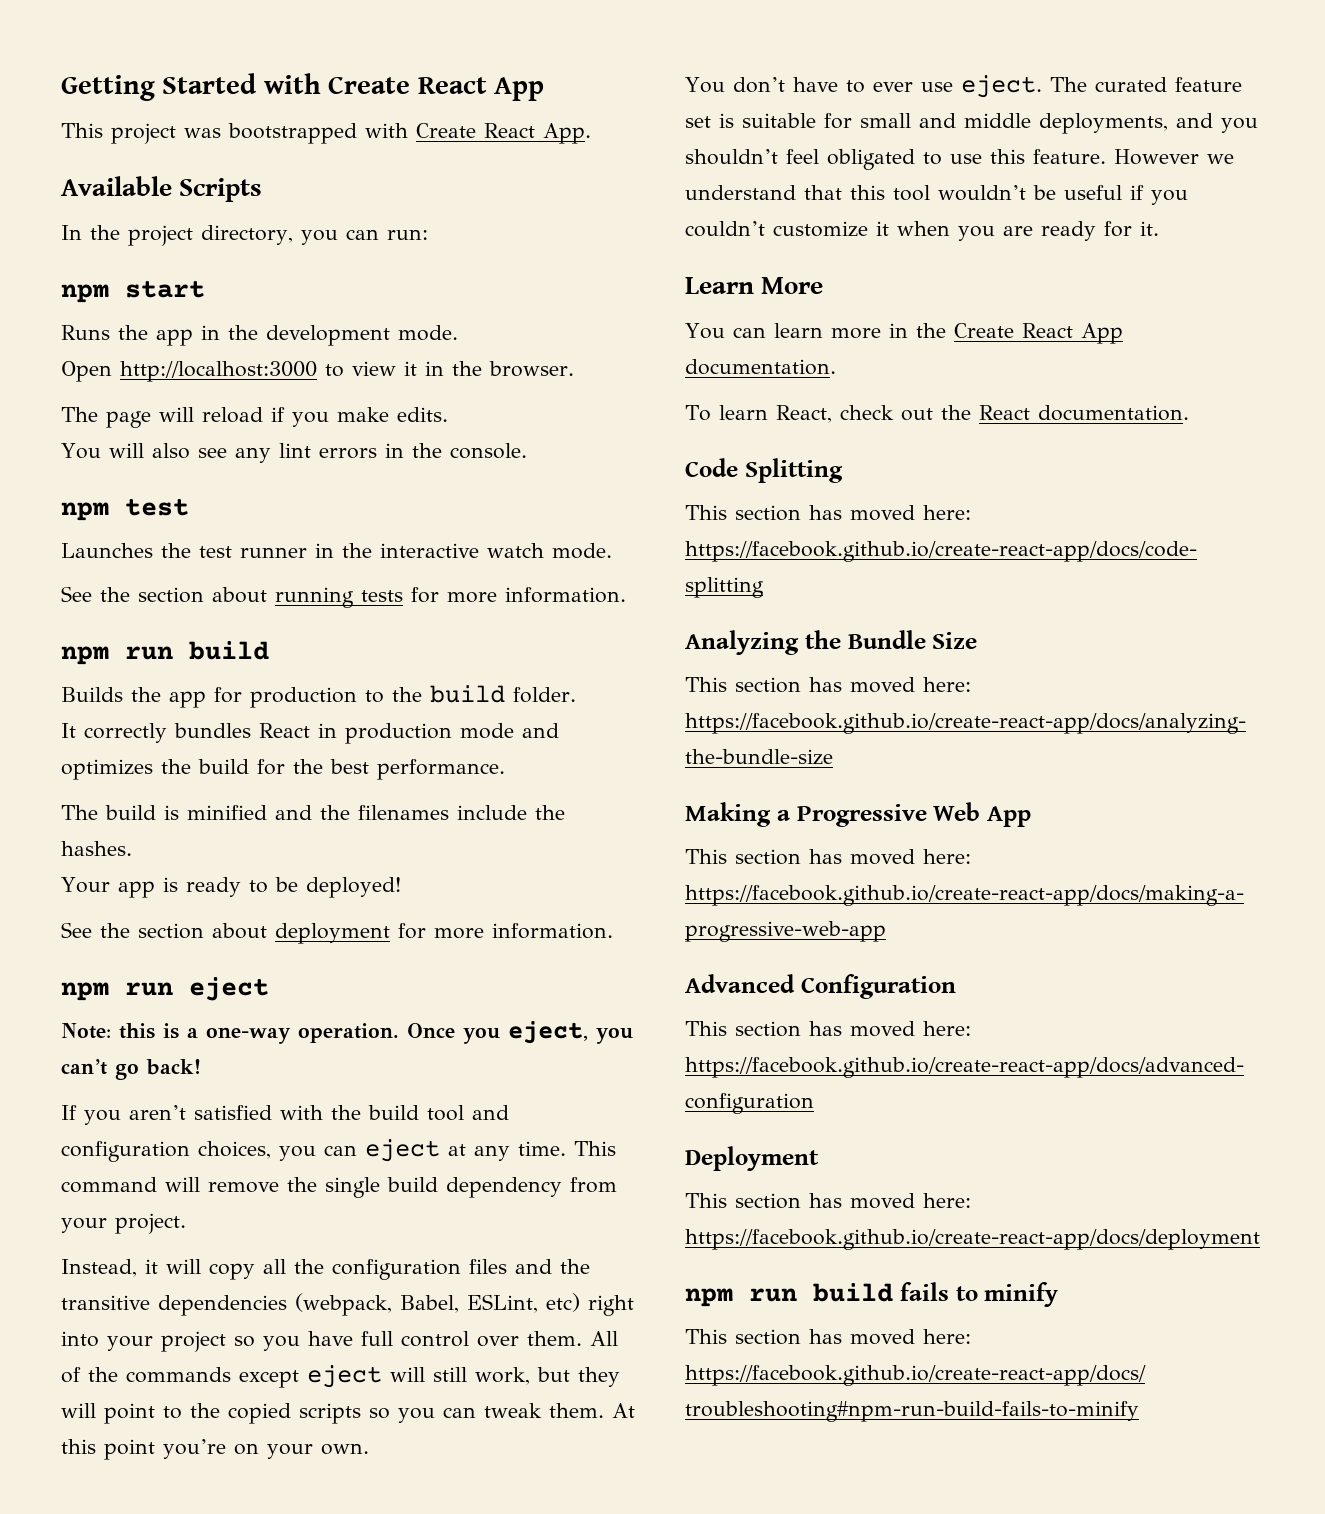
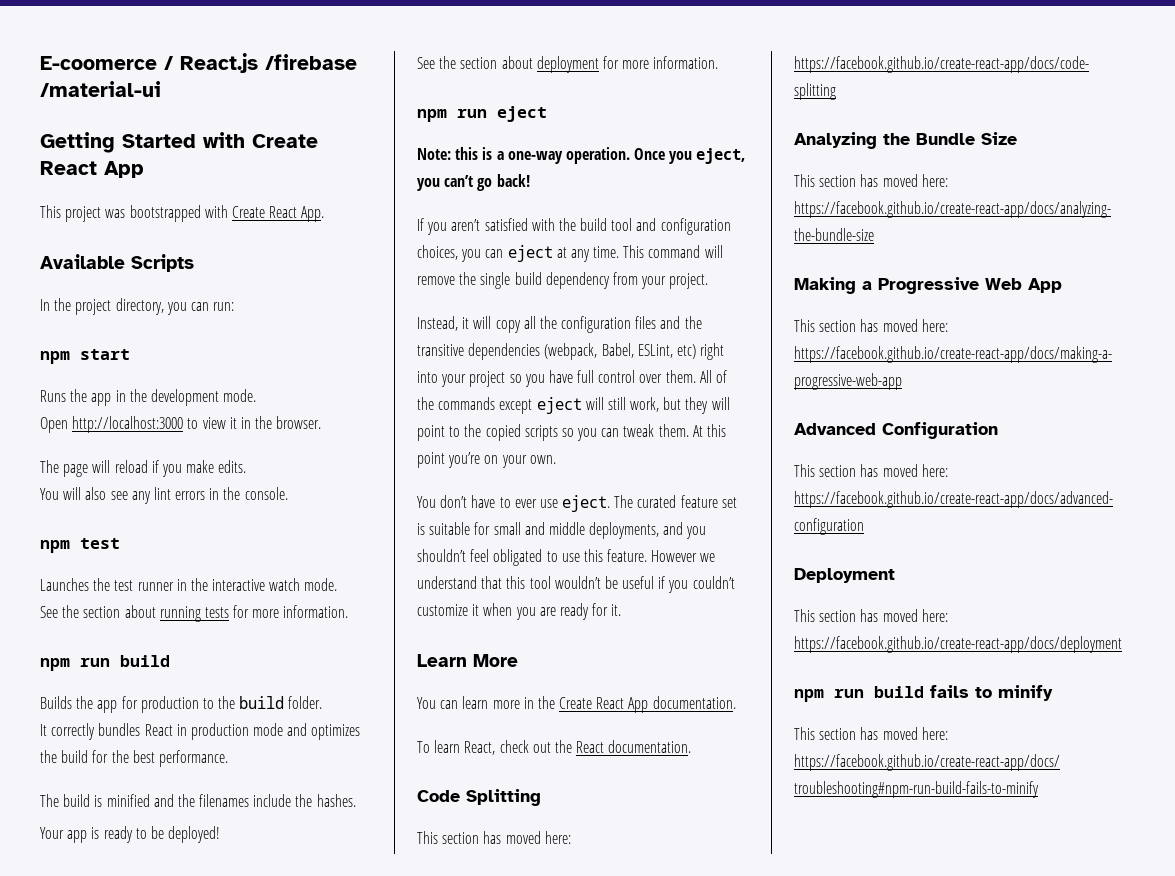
+ E-coomerce / React.js /firebase /material-ui

